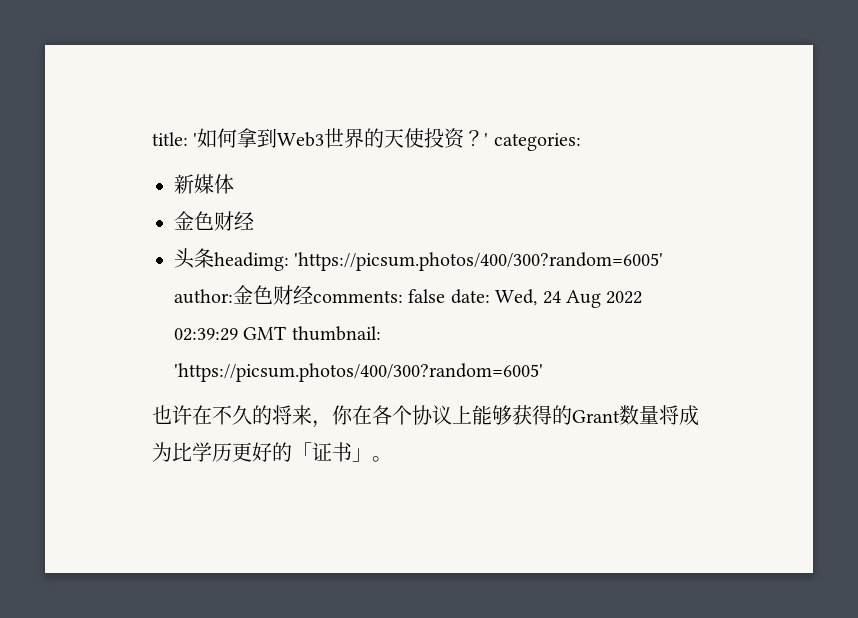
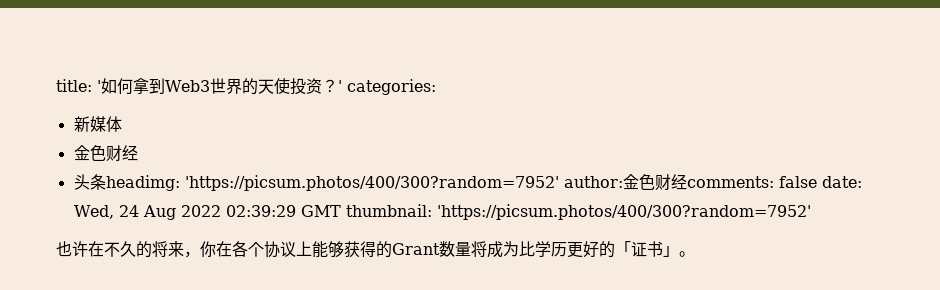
- 头条headimg: 'https://picsum.photos/400/300?random=6005' author:金色财经comments: false date: Wed, 24 Aug 2022 02:39:29 GMT thumbnail: 'https://picsum.photos/400/300?random=6005'
+ 头条headimg: 'https://picsum.photos/400/300?random=7952' author:金色财经comments: false date: Wed, 24 Aug 2022 02:39:29 GMT thumbnail: 'https://picsum.photos/400/300?random=7952'

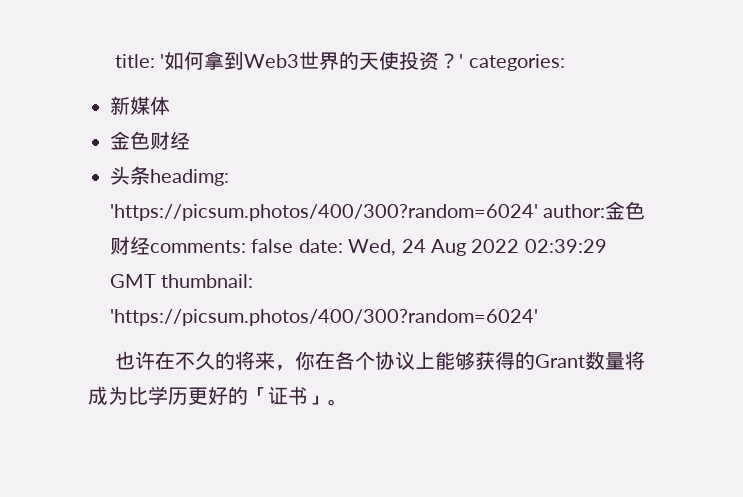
- 头条headimg: 'https://picsum.photos/400/300?random=7952' author:金色财经comments: false date: Wed, 24 Aug 2022 02:39:29 GMT thumbnail: 'https://picsum.photos/400/300?random=7952'
+ 头条headimg: 'https://picsum.photos/400/300?random=6024' author:金色财经comments: false date: Wed, 24 Aug 2022 02:39:29 GMT thumbnail: 'https://picsum.photos/400/300?random=6024'

